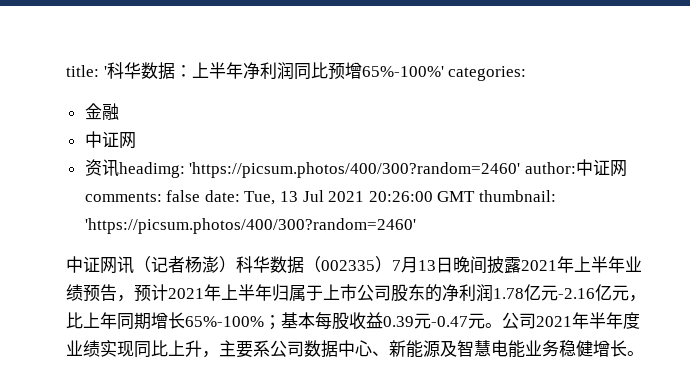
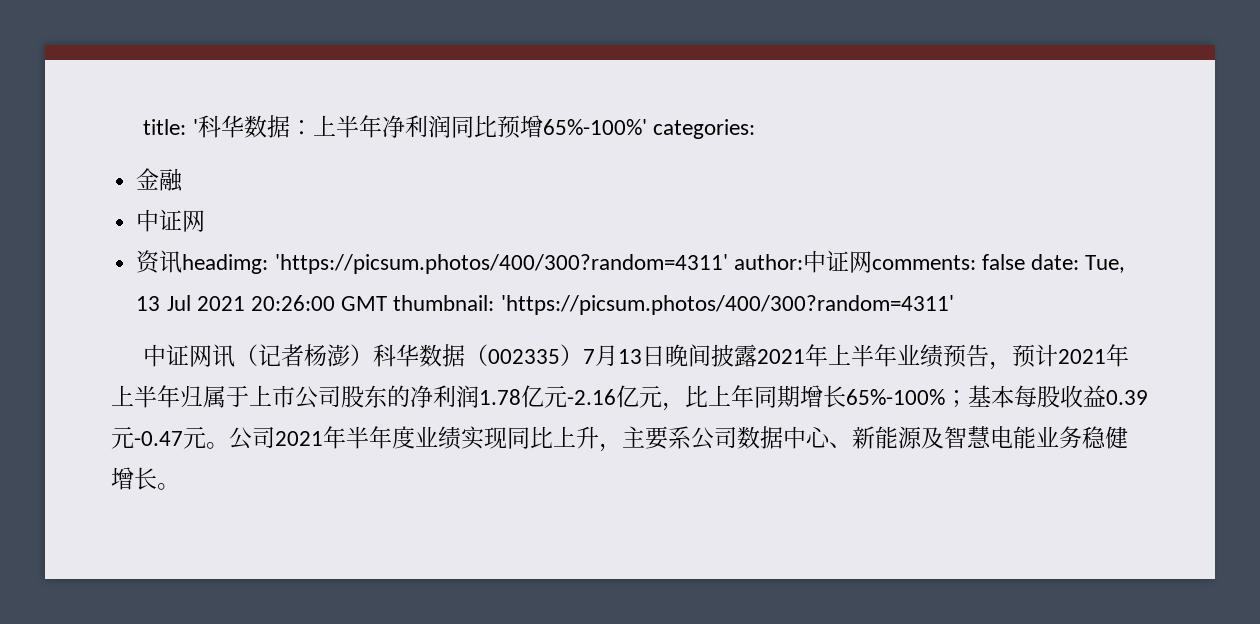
- 资讯headimg: 'https://picsum.photos/400/300?random=2460' author:中证网comments: false date: Tue, 13 Jul 2021 20:26:00 GMT thumbnail: 'https://picsum.photos/400/300?random=2460'
+ 资讯headimg: 'https://picsum.photos/400/300?random=4311' author:中证网comments: false date: Tue, 13 Jul 2021 20:26:00 GMT thumbnail: 'https://picsum.photos/400/300?random=4311'

